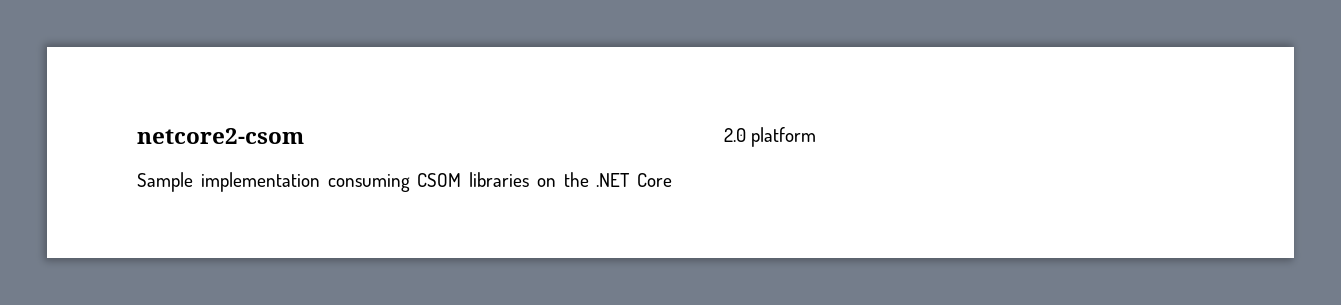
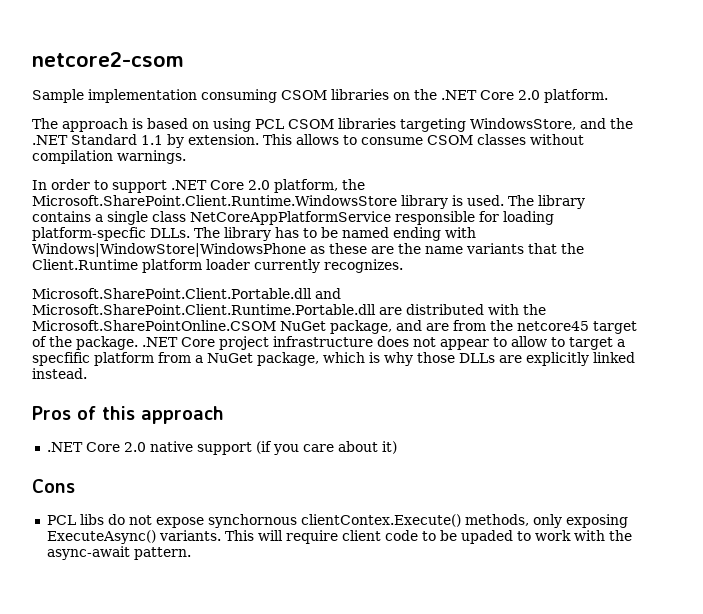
- Sample implementation consuming CSOM libraries on the .NET Core 2.0 platform
+ Sample implementation consuming CSOM libraries on the .NET Core 2.0 platform.
+ The approach is based on using PCL CSOM libraries targeting WindowsStore, and the .NET Standard 1.1 by extension. This allows to consume CSOM classes without compilation warnings.
+ In order to support .NET Core 2.0 platform, the Microsoft.SharePoint.Client.Runtime.WindowsStore library is used. The library contains a single class NetCoreAppPlatformService responsible for loading platform-specfic DLLs. The library has to be named ending with Windows|WindowStore|WindowsPhone as these are the name variants that the Client.Runtime platform loader currently recognizes.
+ Microsoft.SharePoint.Client.Portable.dll and Microsoft.SharePoint.Client.Runtime.Portable.dll are distributed with the Microsoft.SharePointOnline.CSOM NuGet package, and are from the netcore45 target of the package. .NET Core project infrastructure does not appear to allow to target a specfific platform from a NuGet package, which is why those DLLs are explicitly linked instead.
+ Pros of this approach
+ .NET Core 2.0 native support (if you care about it)
+ Cons
+ PCL libs do not expose synchornous clientContex.Execute() methods, only exposing ExecuteAsync() variants. This will require client code to be upaded to work with the async-await pattern.

